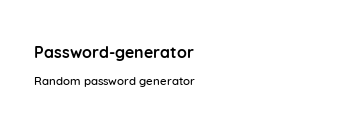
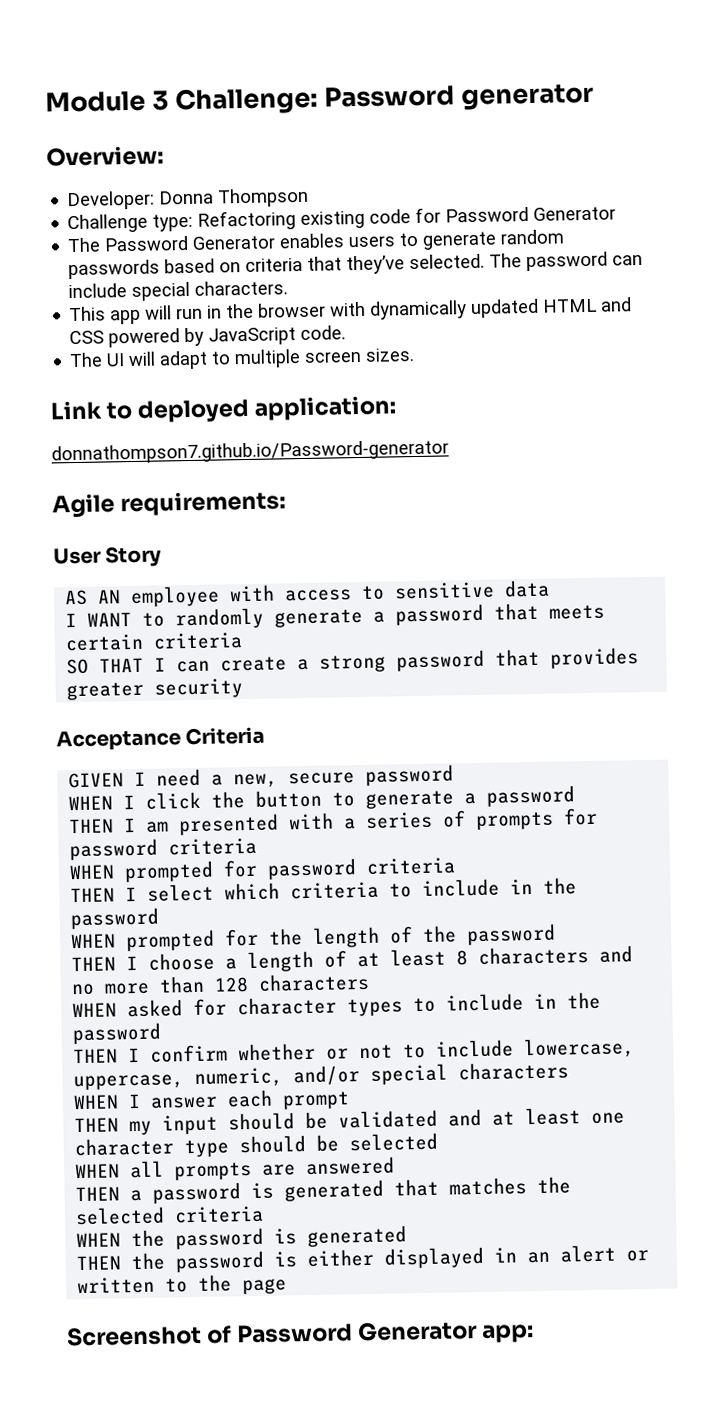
- Password-generator
- Random password generator
+ Module 3 Challenge: Password generator
+ Overview:
+ Developer: Donna Thompson
+ Challenge type: Refactoring existing code for Password Generator
+ The Password Generator enables users to generate random passwords based on criteria that they’ve selected. The password can include special characters.
+ This app will run in the browser with dynamically updated HTML and CSS powered by JavaScript code.
+ The UI will adapt to multiple screen sizes.
+ Link to deployed application:
+ donnathompson7.github.io/Password-generator
+ Agile requirements:
+ User Story
+ AS AN employee with access to sensitive data
+ I WANT to randomly generate a password that meets certain criteria
+ SO THAT I can create a strong password that provides greater security
+ Acceptance Criteria
+ GIVEN I need a new, secure password
+ WHEN I click the button to generate a password
+ THEN I am presented with a series of prompts for password criteria
+ WHEN prompted for password criteria
+ THEN I select which criteria to include in the password
+ WHEN prompted for the length of the password
+ THEN I choose a length of at least 8 characters and no more than 128 characters
+ WHEN asked for character types to include in the password
+ THEN I confirm whether or not to include lowercase, uppercase, numeric, and/or special characters
+ WHEN I answer each prompt
+ THEN my input should be validated and at least one character type should be selected
+ WHEN all prompts are answered
+ THEN a password is generated that matches the selected criteria
+ WHEN the password is generated
+ THEN the password is either displayed in an alert or written to the page
+ Screenshot of Password Generator app:

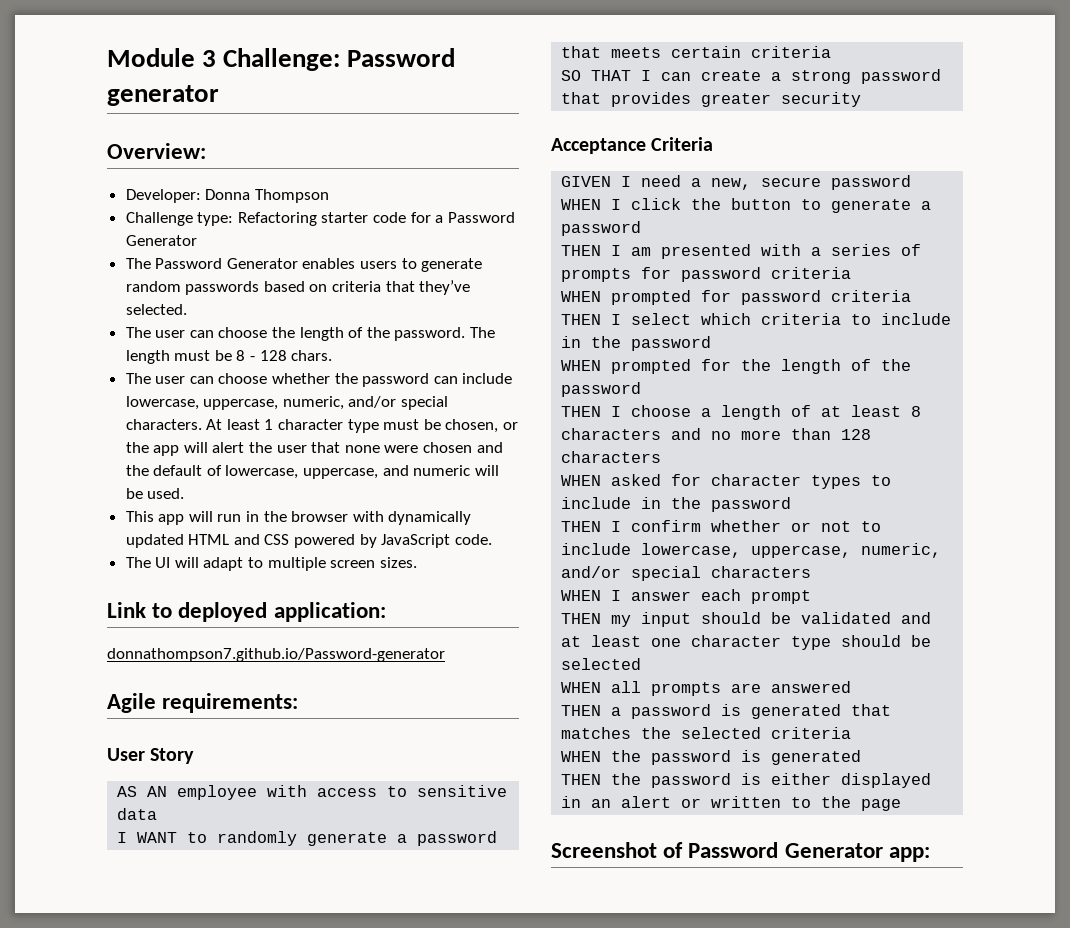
- Challenge type: Refactoring existing code for Password Generator
+ Challenge type: Refactoring starter code for a Password Generator
- The Password Generator enables users to generate random passwords based on criteria that they’ve selected. The password can include special characters.
+ The Password Generator enables users to generate random passwords based on criteria that they’ve selected.
+ The user can choose the length of the password. The length must be 8 - 128 chars.
+ The user can choose whether the password can include lowercase, uppercase, numeric, and/or special characters. At least 1 character type must be chosen, or the app will alert the user that none were chosen and the default of lowercase, uppercase, and numeric will be used.

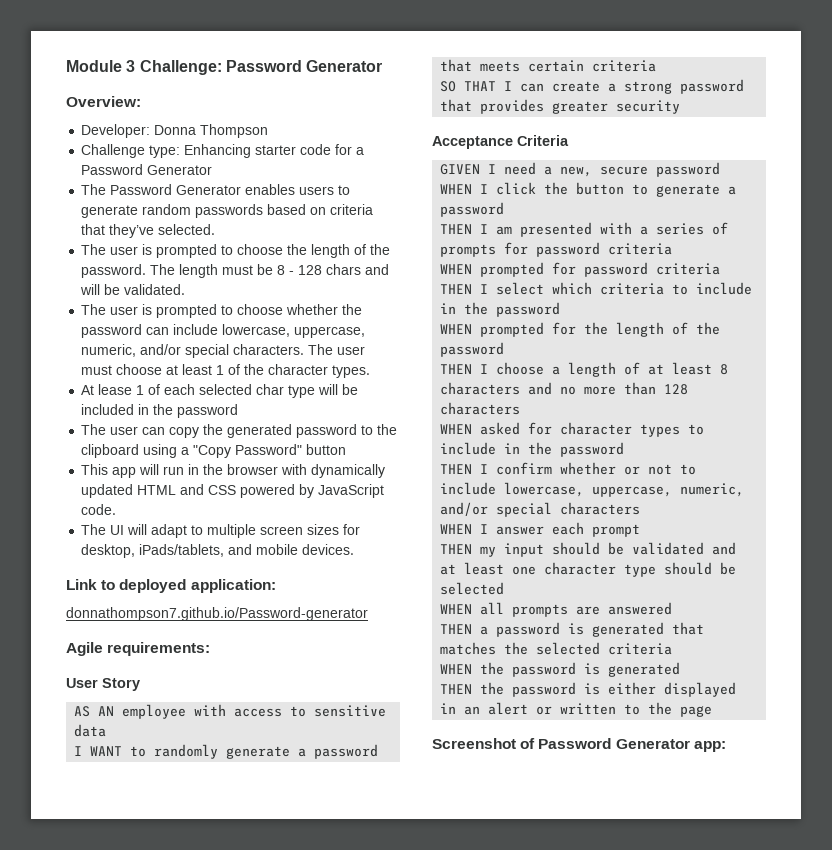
- Module 3 Challenge: Password generator
+ Module 3 Challenge: Password Generator
- Challenge type: Refactoring starter code for a Password Generator
+ Challenge type: Enhancing starter code for a Password Generator
- The user can choose the length of the password.
+ The user is prompted to choose the length of the password.
- The length must be 8 - 128 chars.
- The user can choose whether the password can include lowercase, uppercase, numeric, and/or special characters.
+ The length must be 8 - 128 chars and will be validated.
+ The user is prompted to choose whether the password can include lowercase, uppercase, numeric, and/or special characters.
- At least 1 character type must be chosen, or the app will alert the user that none were chosen and the default of lowercase, uppercase, and numeric will be used.
+ The user must choose at least 1 of the character types.
+ At lease 1 of each selected char type will be included in the password
+ The user can copy the generated password to the clipboard using a "Copy Password" button
- The UI will adapt to multiple screen sizes.
+ The UI will adapt to multiple screen sizes for desktop, iPads/tablets, and mobile devices.

